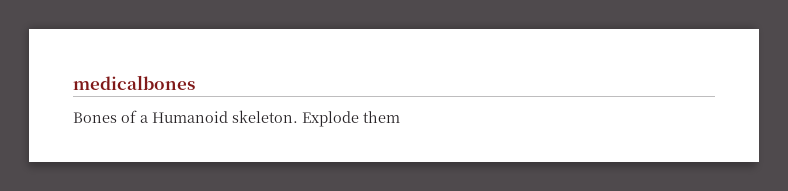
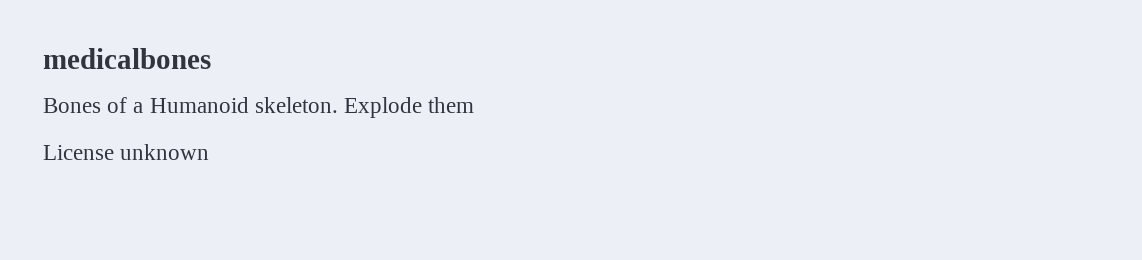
+ License unknown

